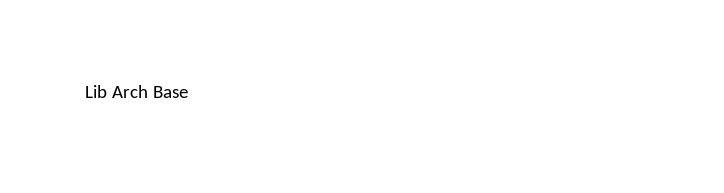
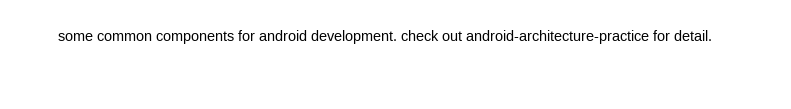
- Lib Arch Base
+ some common components for android development. check out android-architecture-practice for detail.

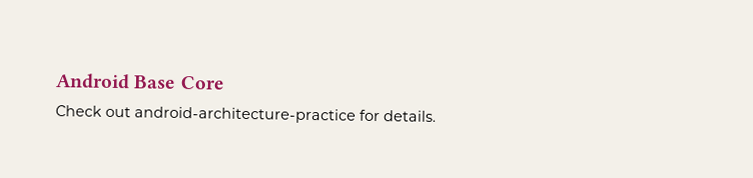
- some common components for android development. check out android-architecture-practice for detail.
+ Android Base Core
+ Check out android-architecture-practice for details.

